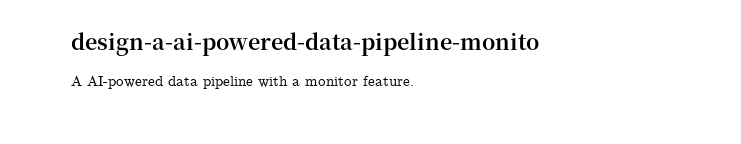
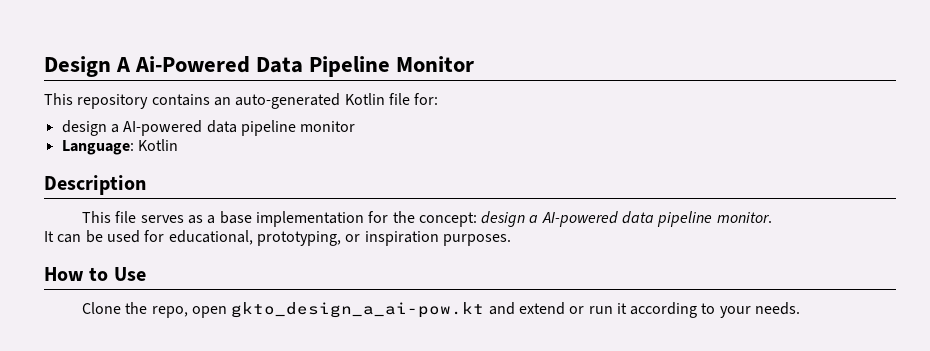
- design-a-ai-powered-data-pipeline-monito
- A AI-powered data pipeline with a monitor feature.
+ Design A Ai-Powered Data Pipeline Monitor
+ This repository contains an auto-generated Kotlin file for:
+ design a AI-powered data pipeline monitor
+ Language: Kotlin
+ Description
+ This file serves as a base implementation for the concept: design a AI-powered data pipeline monitor.
+ It can be used for educational, prototyping, or inspiration purposes.
+ How to Use
+ Clone the repo, open gkto_design_a_ai-pow.kt and extend or run it according to your needs.

